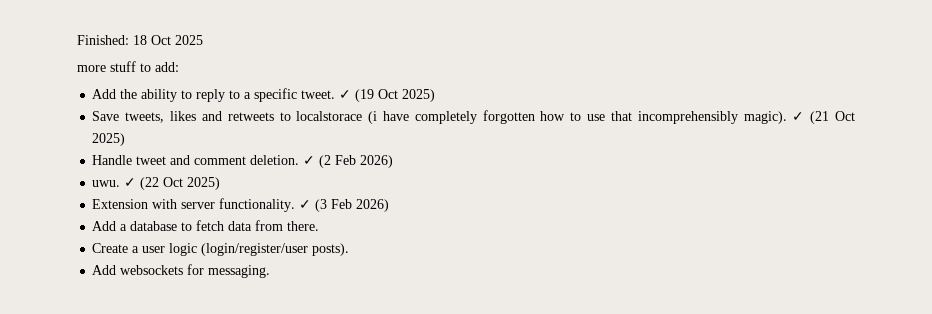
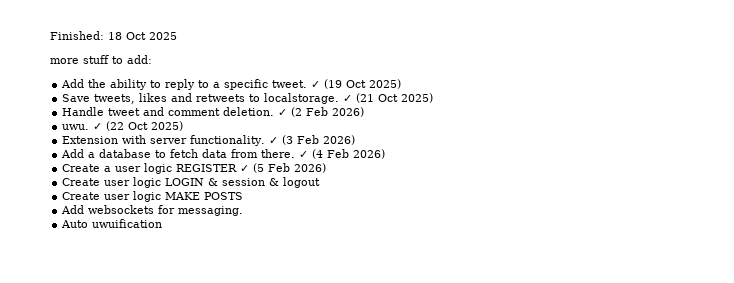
- Save tweets, likes and retweets to localstorace (i have completely forgotten how to use that incomprehensibly magic).
+ Save tweets, likes and retweets to localstorage.
+ ✓ (4 Feb 2026)
- Create a user logic (login/register/user posts).
+ Create a user logic REGISTER ✓ (5 Feb 2026)
+ Create user logic LOGIN & session & logout
+ Create user logic MAKE POSTS
+ Auto uwuification

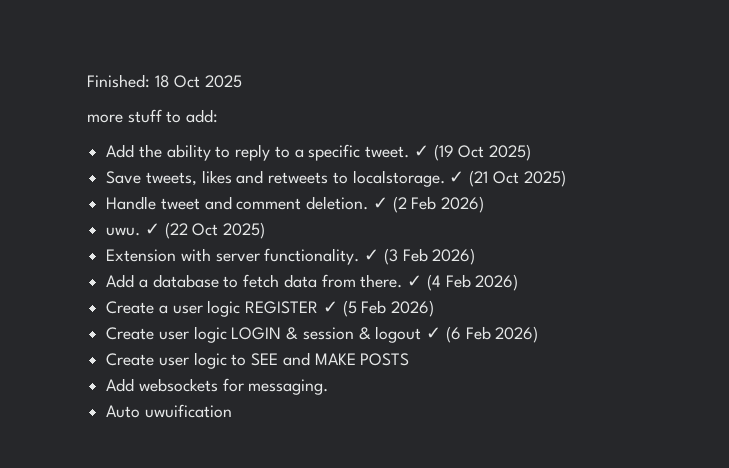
- Create user logic LOGIN & session & logout
- Create user logic MAKE POSTS
+ Create user logic LOGIN & session & logout ✓ (6 Feb 2026)
+ Create user logic to SEE and MAKE POSTS

